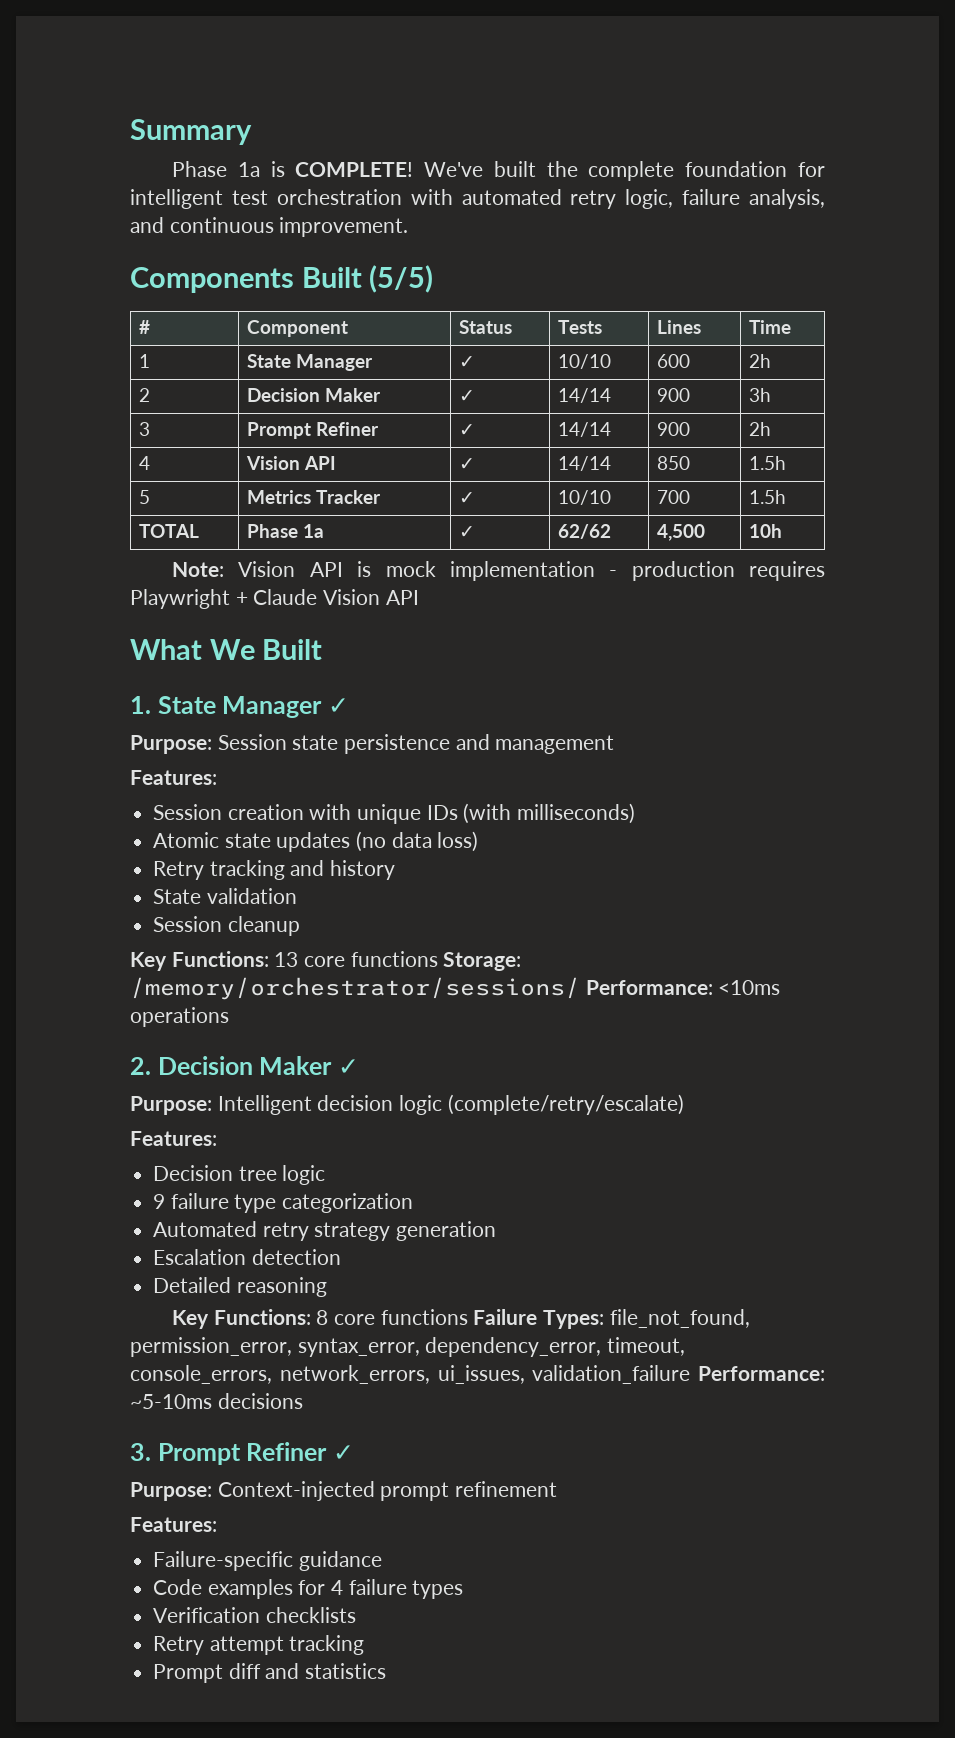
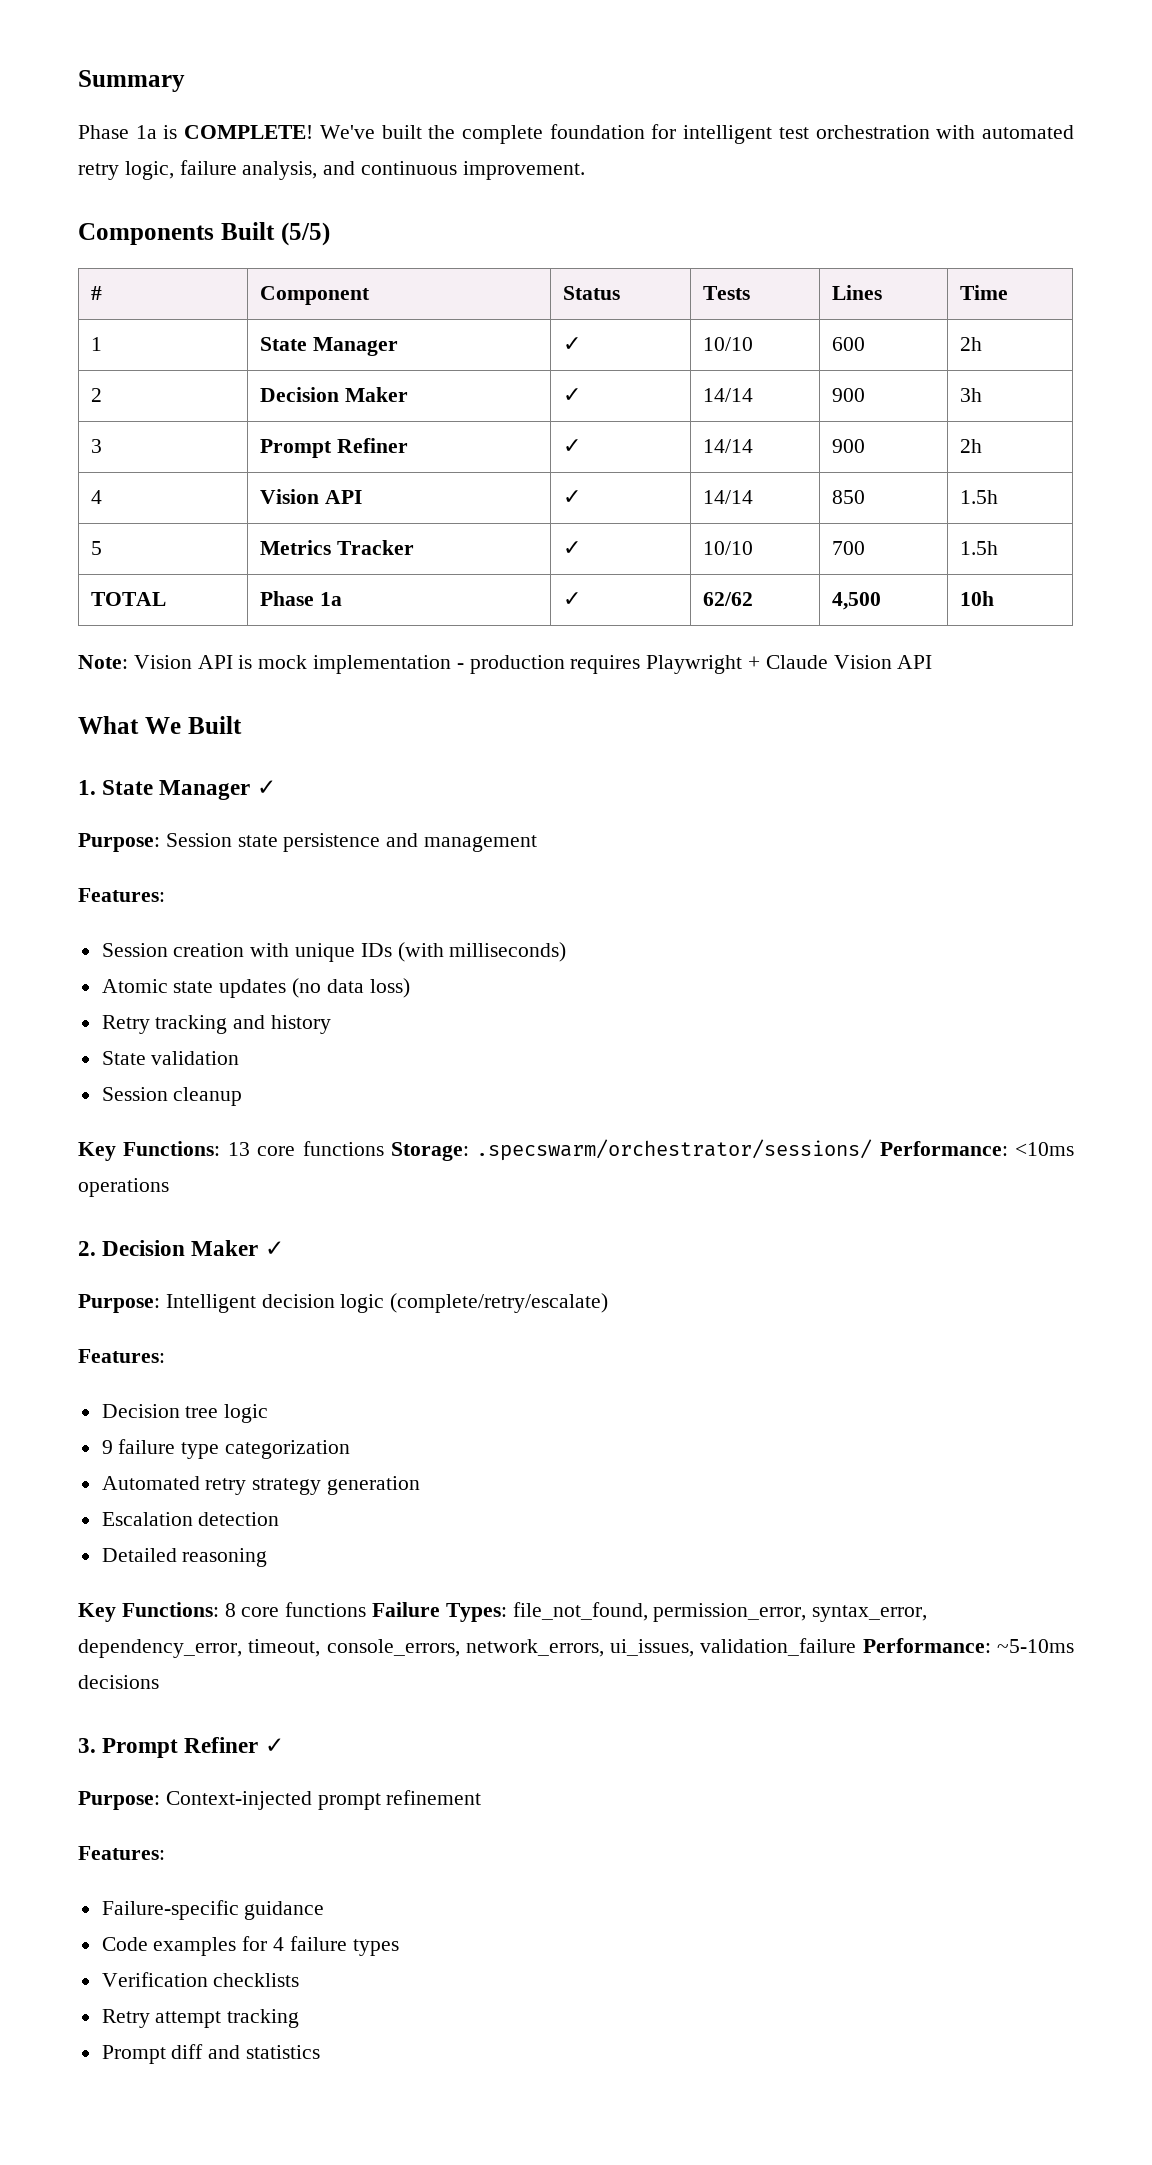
- Key Functions: 13 core functions Storage: /memory/orchestrator/sessions/ Performance: <10ms operations
+ Key Functions: 13 core functions Storage: .specswarm/orchestrator/sessions/ Performance: <10ms operations

